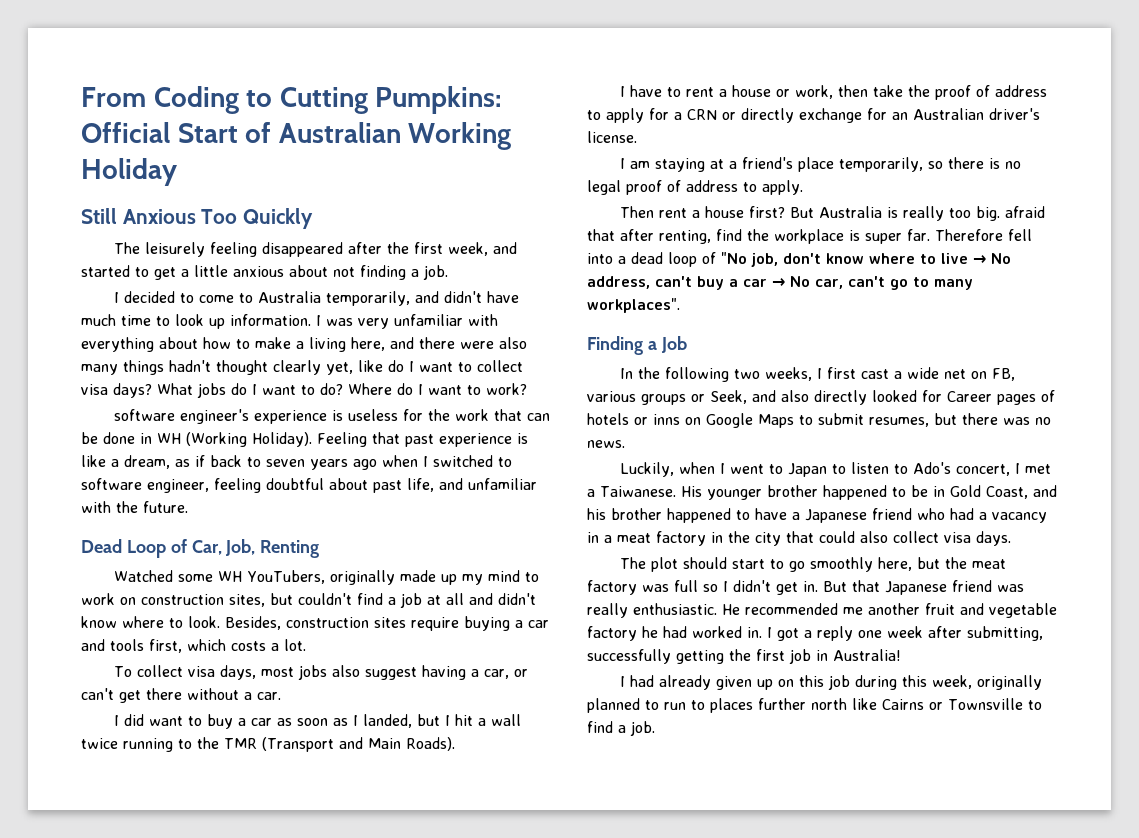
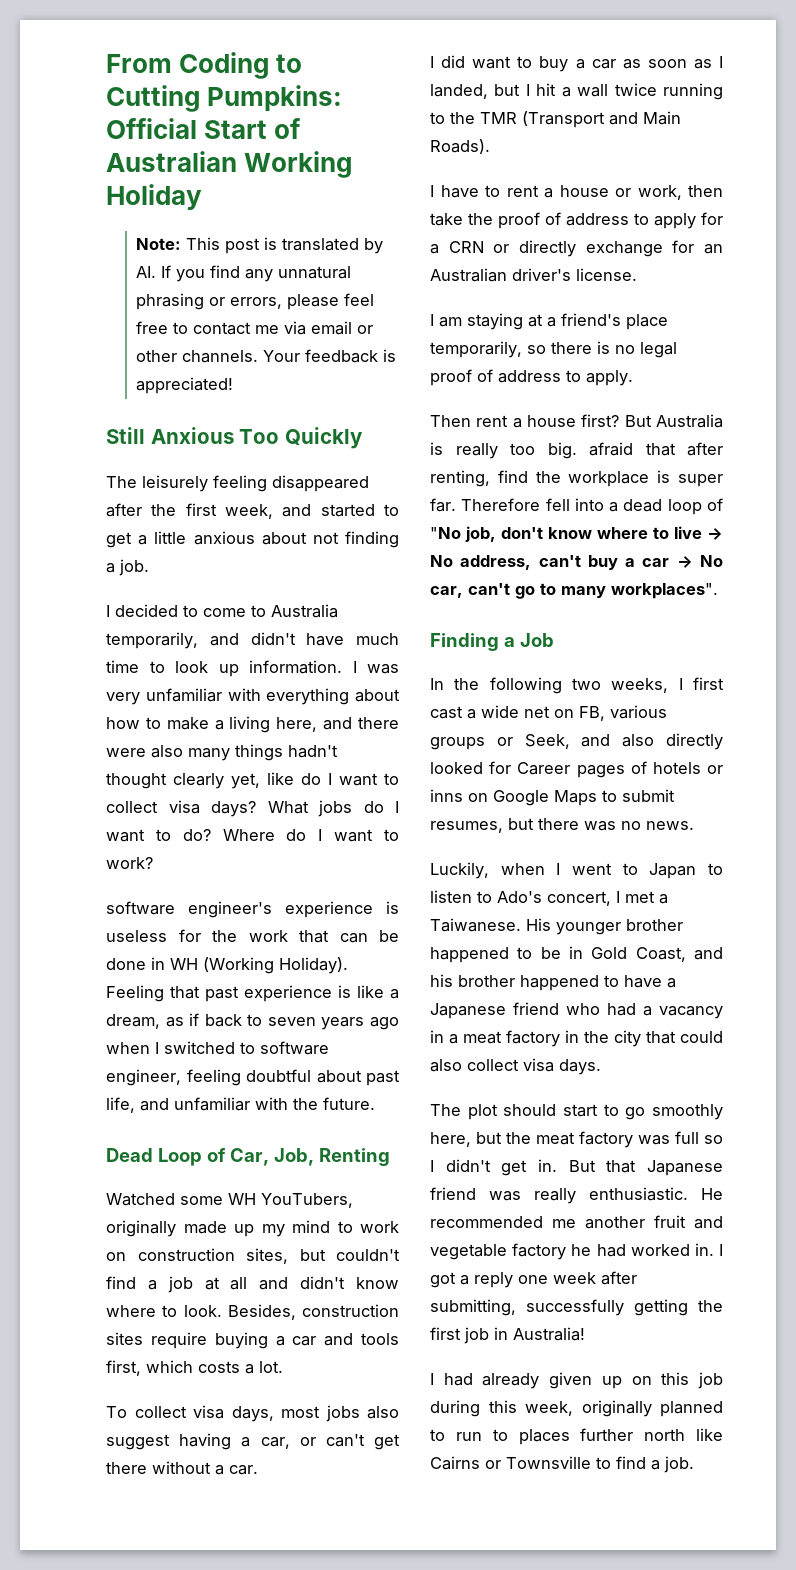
+ Note: This post is translated by AI. If you find any unnatural phrasing or errors, please feel free to contact me via email or other channels. Your feedback is appreciated!

